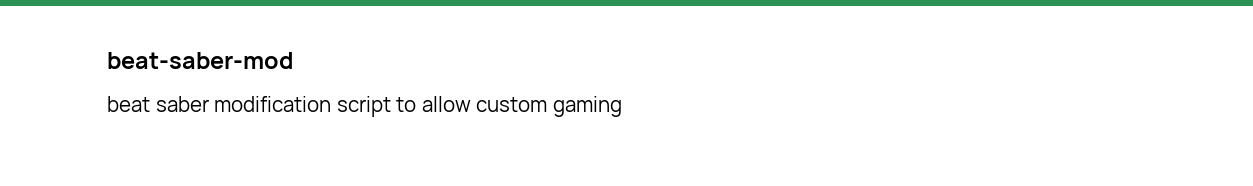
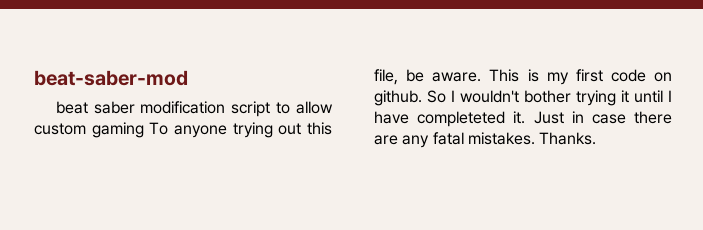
- beat saber modification script to allow custom gaming
+ beat saber modification script to allow custom gaming To anyone trying out this file, be aware. This is my first code on github. So I wouldn't bother trying it until I have completeted it. Just in case there are any fatal mistakes. Thanks.

